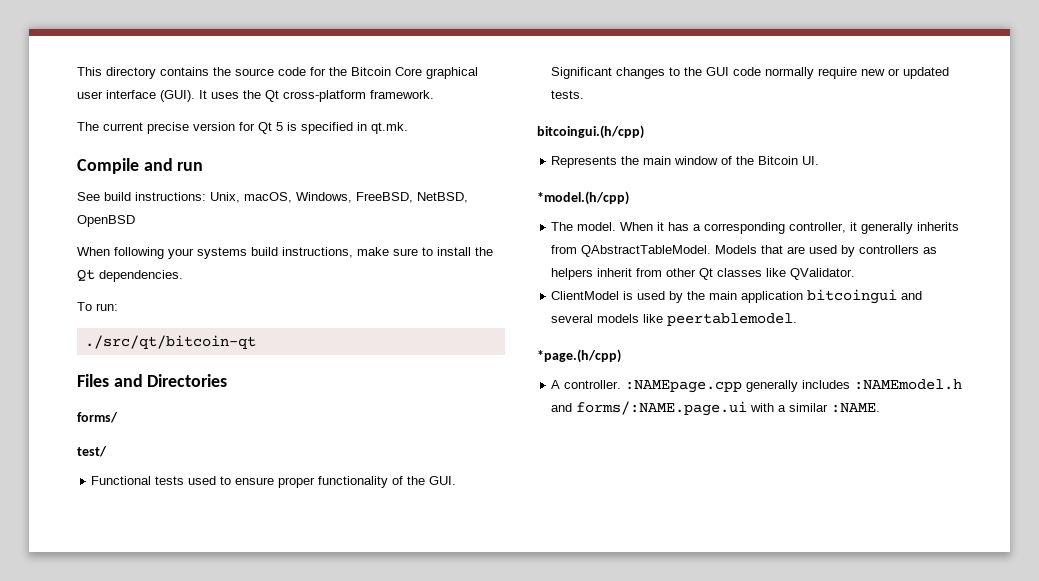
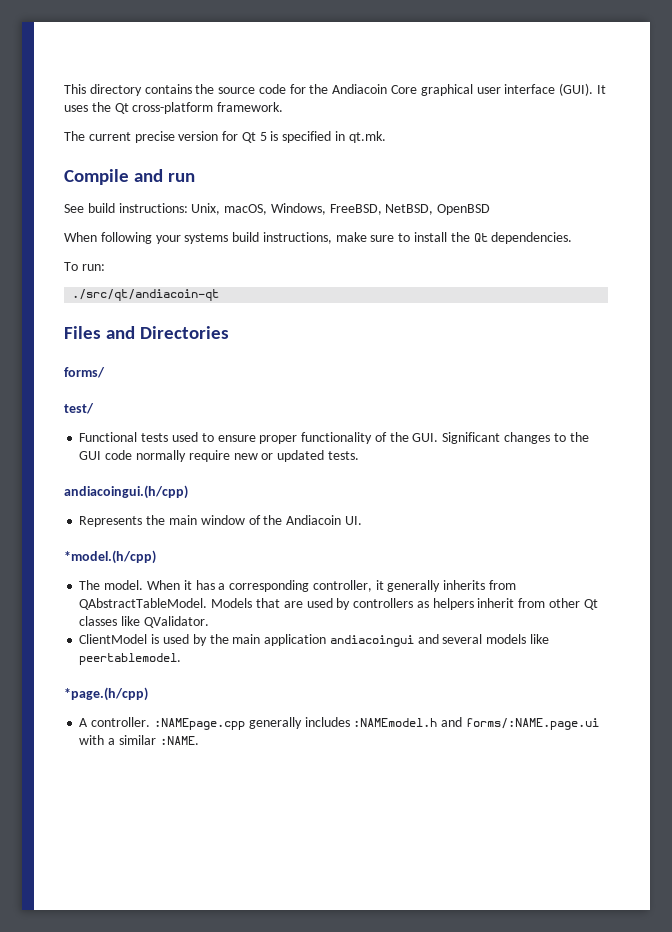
- This directory contains the source code for the Bitcoin Core graphical user interface (GUI).
+ This directory contains the source code for the Andiacoin Core graphical user interface (GUI).
- ./src/qt/bitcoin-qt
+ ./src/qt/andiacoin-qt
- bitcoingui.(h/cpp)
+ andiacoingui.(h/cpp)
- Represents the main window of the Bitcoin UI.
+ Represents the main window of the Andiacoin UI.
- ClientModel is used by the main application bitcoingui and several models like peertablemodel.
+ ClientModel is used by the main application andiacoingui and several models like peertablemodel.

